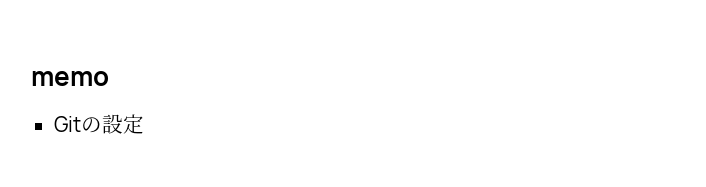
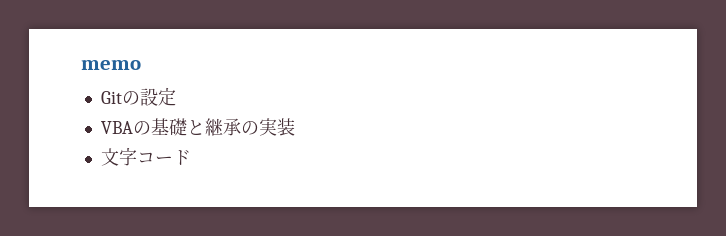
+ VBAの基礎と継承の実装
+ 文字コード

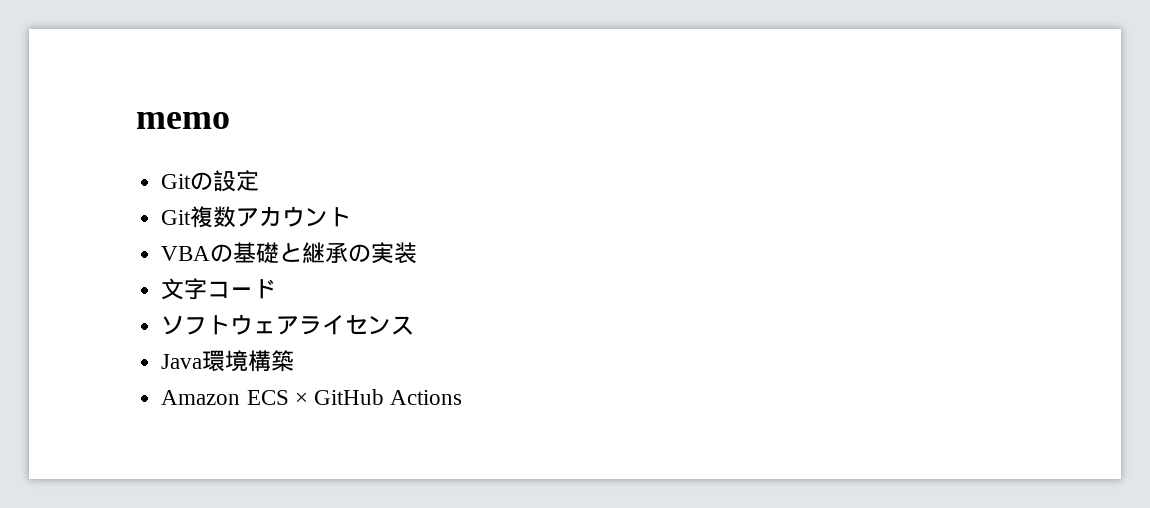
+ Git複数アカウント
+ ソフトウェアライセンス
+ Java環境構築
+ Amazon ECS × GitHub Actions

